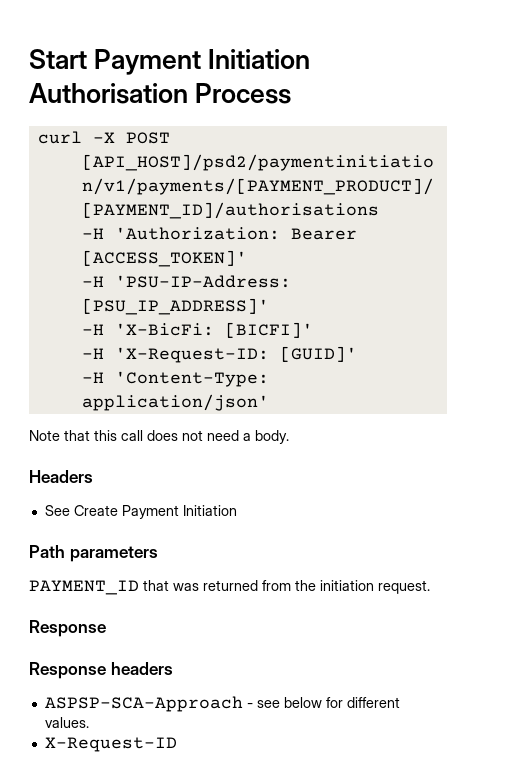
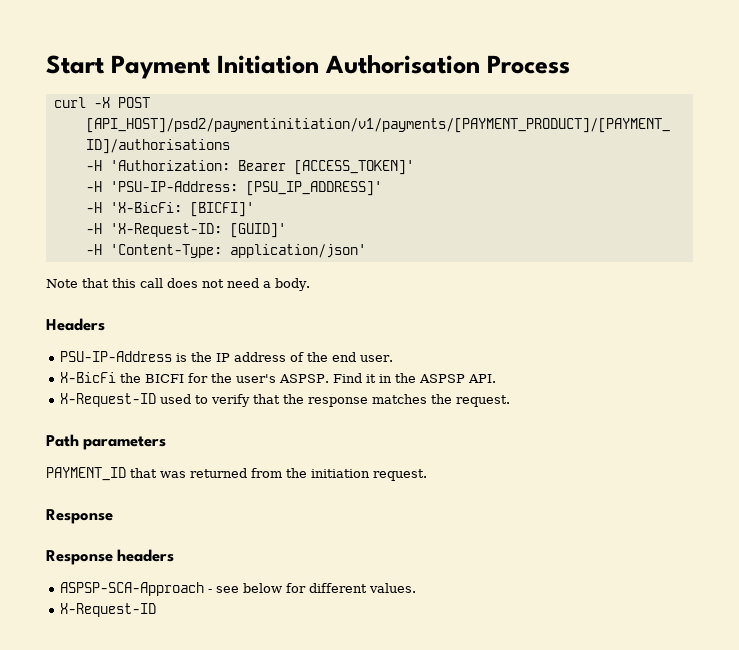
- See Create Payment Initiation
+ PSU-IP-Address is the IP address of the end user.
+ X-BicFi the BICFI for the user's ASPSP. Find it in the ASPSP API.
+ X-Request-ID used to verify that the response matches the request.

